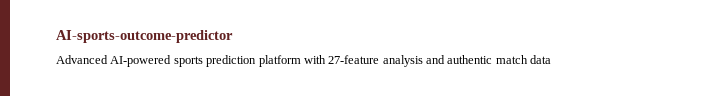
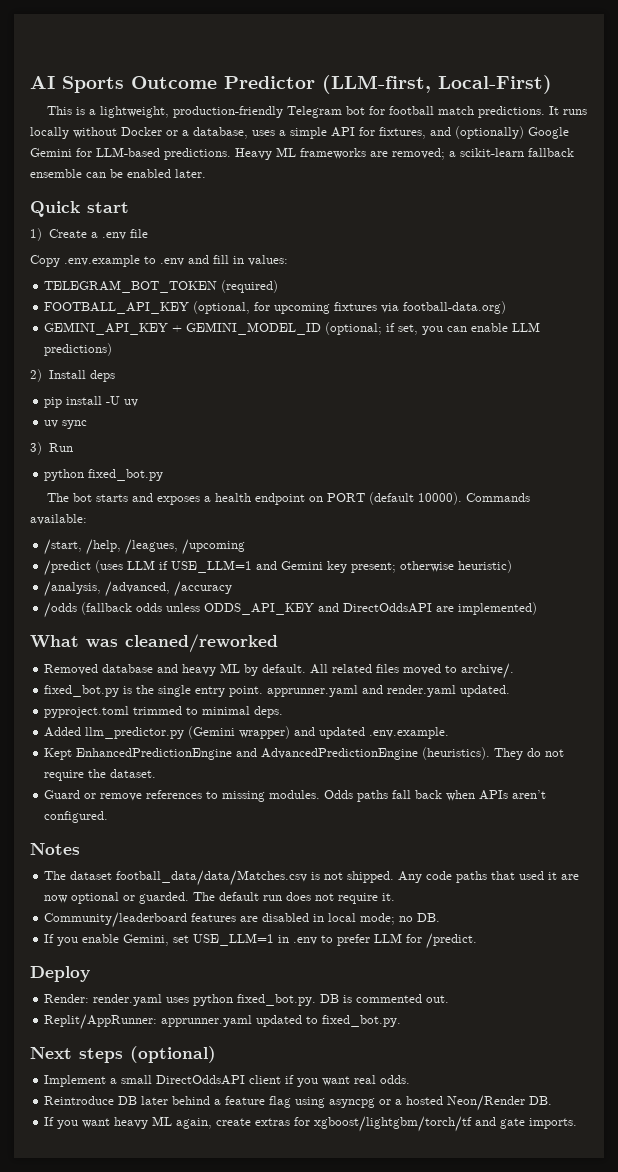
- AI-sports-outcome-predictor
- Advanced AI-powered sports prediction platform with 27-feature analysis and authentic match data
+ AI Sports Outcome Predictor (LLM-first, Local-First)
+ This is a lightweight, production-friendly Telegram bot for football match predictions. It runs locally without Docker or a database, uses a simple API for fixtures, and (optionally) Google Gemini for LLM-based predictions. Heavy ML frameworks are removed; a scikit-learn fallback ensemble can be enabled later.
+ Quick start
+ 1) Create a .env file
+ Copy .env.example to .env and fill in values:
+ TELEGRAM_BOT_TOKEN (required)
+ FOOTBALL_API_KEY (optional, for upcoming fixtures via football-data.org)
+ GEMINI_API_KEY + GEMINI_MODEL_ID (optional; if set, you can enable LLM predictions)
+ 2) Install deps
+ pip install -U uv
+ uv sync
+ 3) Run
+ python fixed_bot.py
+ The bot starts and exposes a health endpoint on PORT (default 10000). Commands available:
+ /start, /help, /leagues, /upcoming
+ /predict (uses LLM if USE_LLM=1 and Gemini key present; otherwise heuristic)
+ /analysis, /advanced, /accuracy
+ /odds (fallback odds unless ODDS_API_KEY and DirectOddsAPI are implemented)
+ What was cleaned/reworked
+ Removed database and heavy ML by default. All related files moved to archive/.
+ fixed_bot.py is the single entry point. apprunner.yaml and render.yaml updated.
+ pyproject.toml trimmed to minimal deps.
+ Added llm_predictor.py (Gemini wrapper) and updated .env.example.
+ Kept EnhancedPredictionEngine and AdvancedPredictionEngine (heuristics). They do not require the dataset.
+ Guard or remove references to missing modules. Odds paths fall back when APIs aren’t configured.
+ Notes
+ The dataset football_data/data/Matches.csv is not shipped. Any code paths that used it are now optional or guarded. The default run does not require it.
+ Community/leaderboard features are disabled in local mode; no DB.
+ If you enable Gemini, set USE_LLM=1 in .env to prefer LLM for /predict.
+ Deploy
+ Render: render.yaml uses python fixed_bot.py. DB is commented out.
+ Replit/AppRunner: apprunner.yaml updated to fixed_bot.py.
+ Next steps (optional)
+ Implement a small DirectOddsAPI client if you want real odds.
+ Reintroduce DB later behind a feature flag using asyncpg or a hosted Neon/Render DB.
+ If you want heavy ML again, create extras for xgboost/lightgbm/torch/tf and gate imports.

